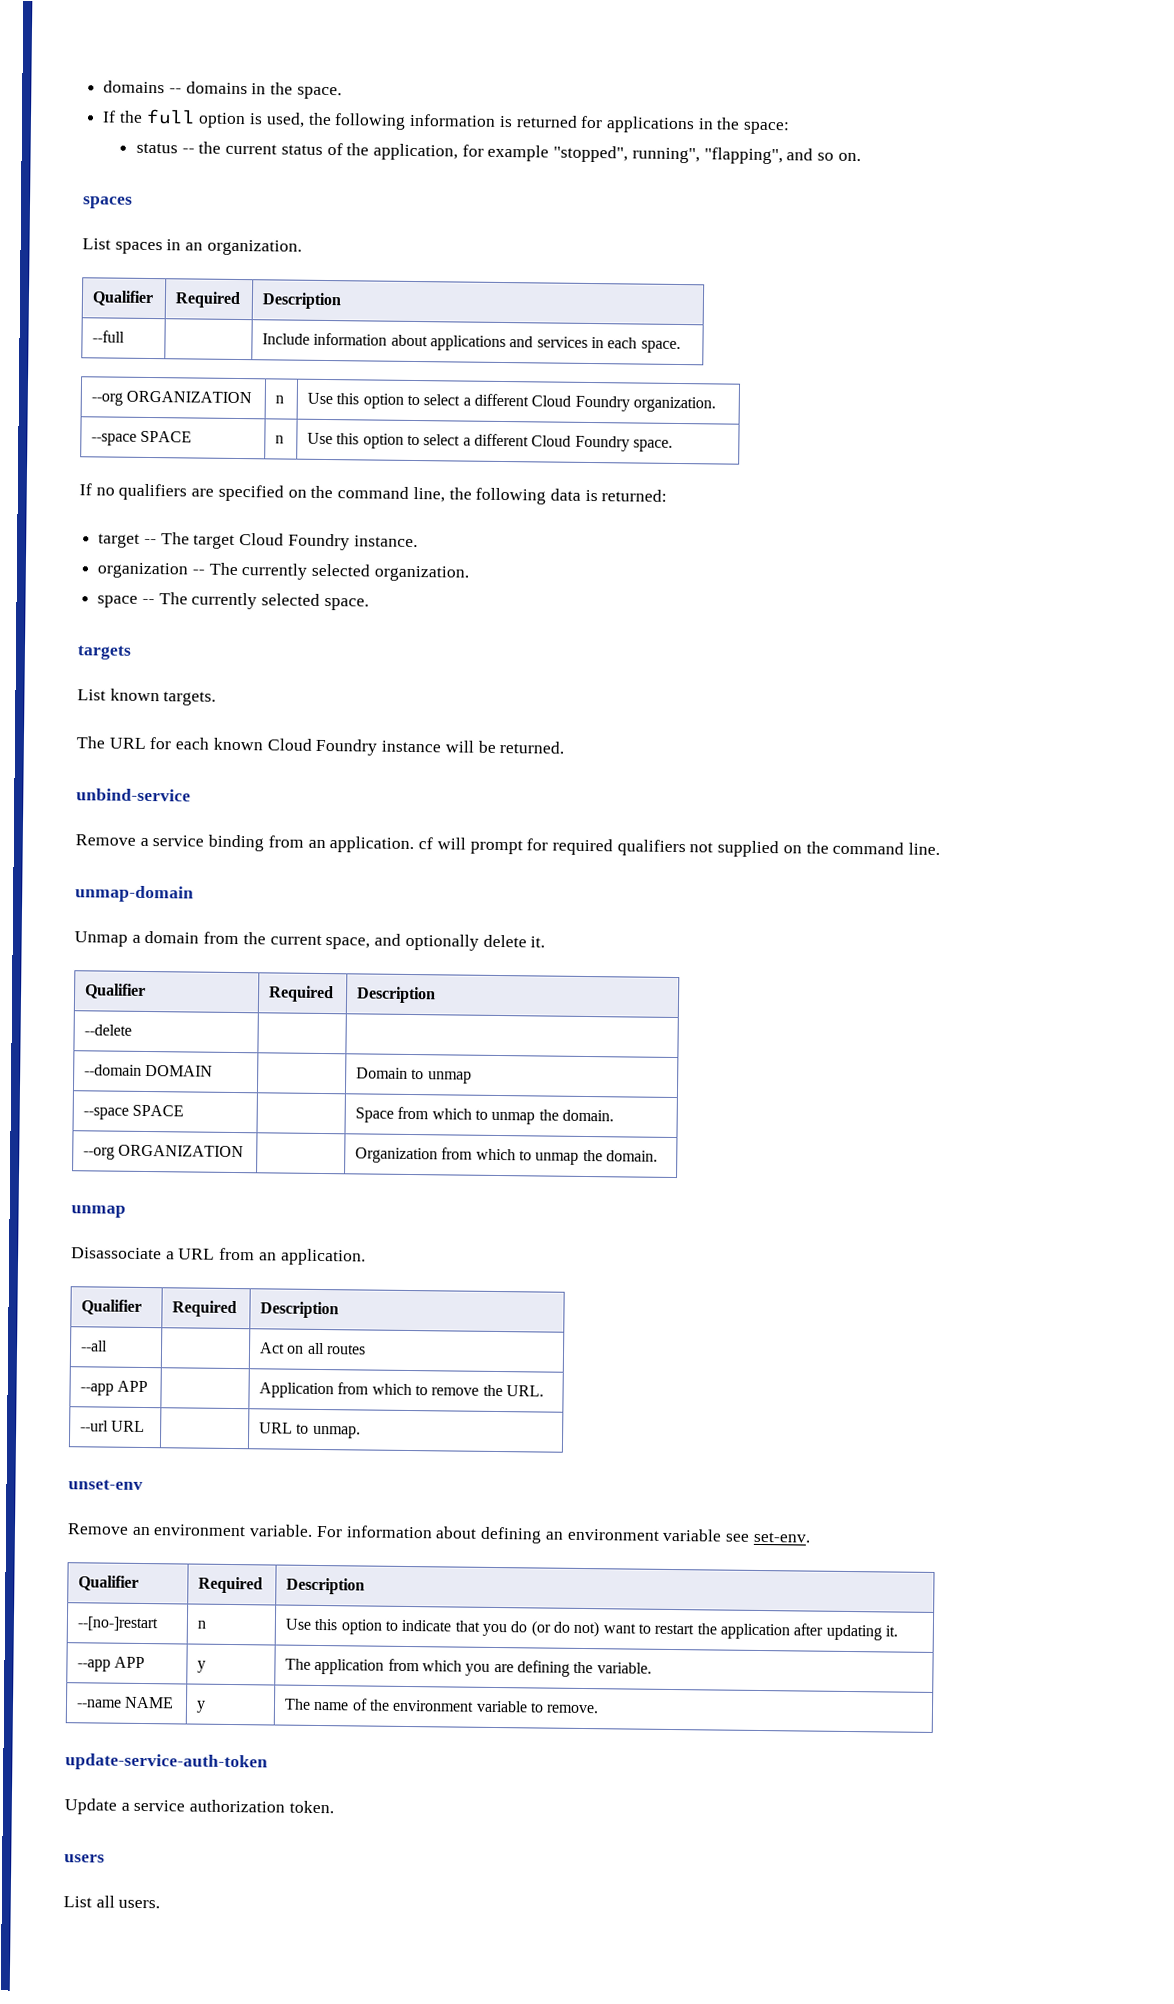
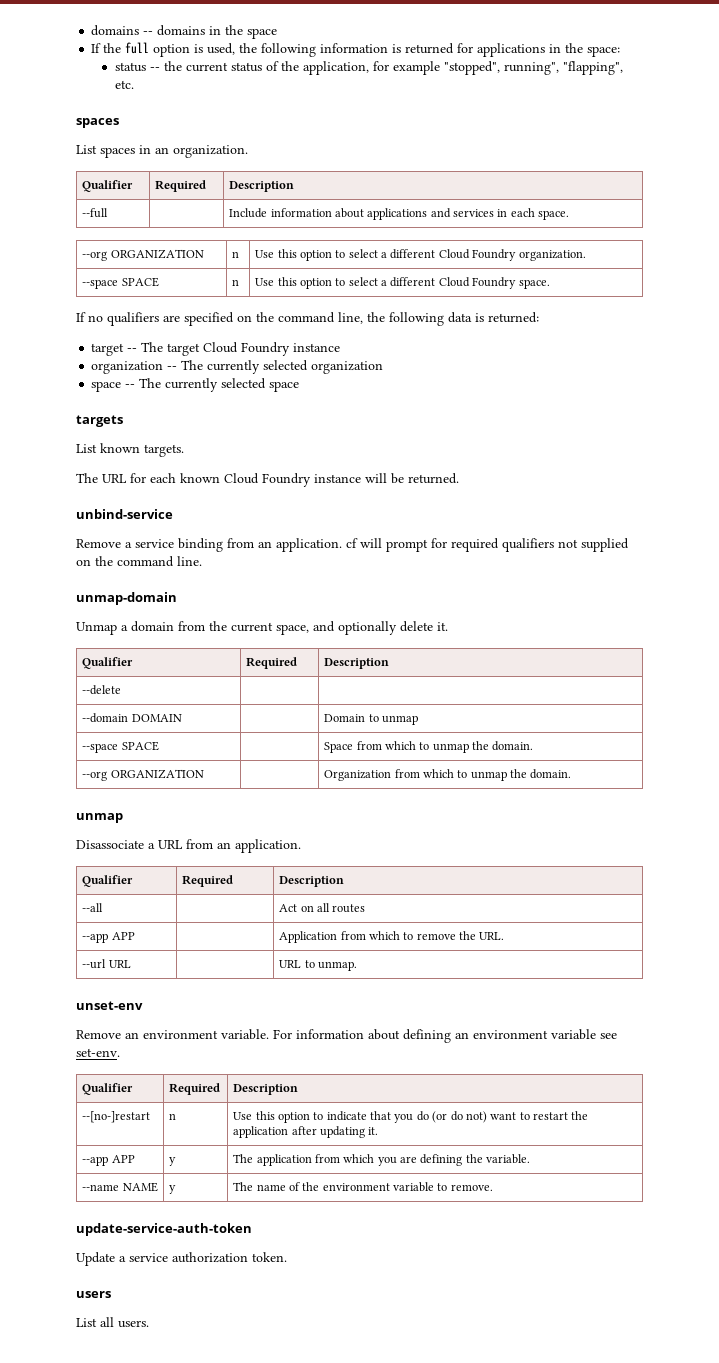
- domains -- domains in the space.
+ domains -- domains in the space
- status -- the current status of the application, for example "stopped", running", "flapping", and so on.
+ status -- the current status of the application, for example "stopped", running", "flapping", etc.
- target -- The target Cloud Foundry instance.
+ target -- The target Cloud Foundry instance
- organization -- The currently selected organization.
+ organization -- The currently selected organization
- space -- The currently selected space.
+ space -- The currently selected space

